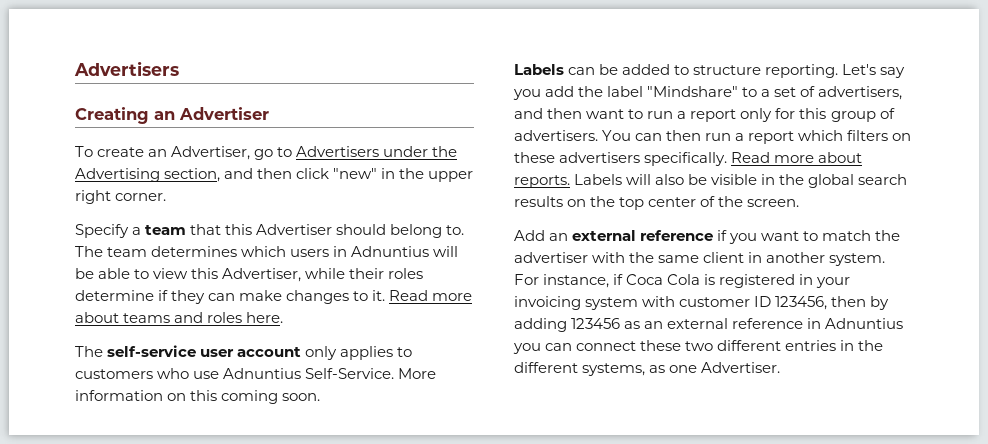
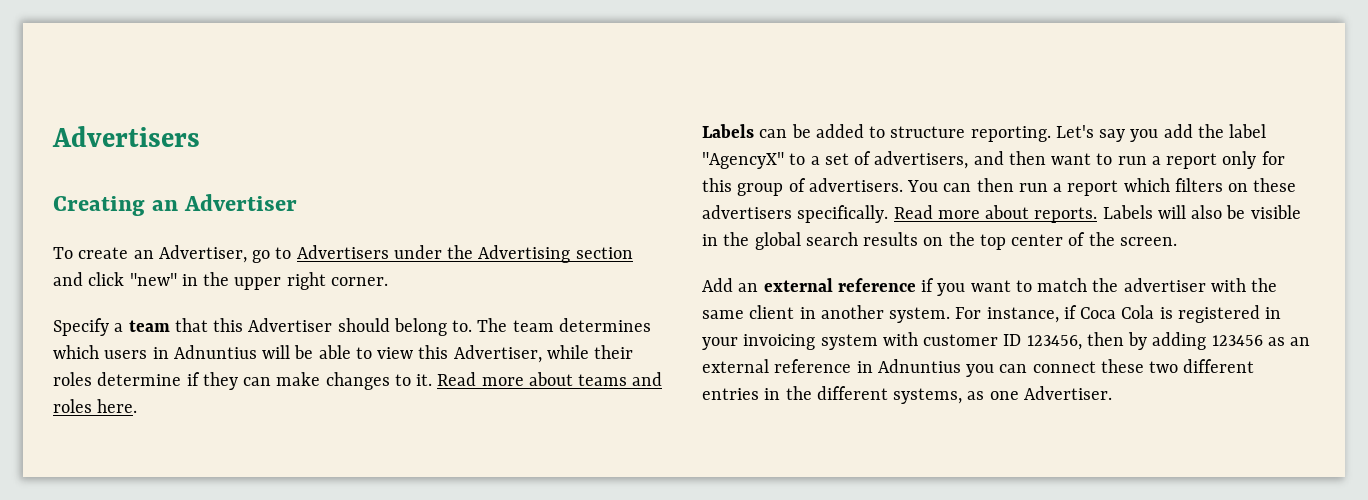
- To create an Advertiser, go to Advertisers under the Advertising section, and then click "new" in the upper right corner.
+ To create an Advertiser, go to Advertisers under the Advertising section and click "new" in the upper right corner.
- The self-service user account only applies to customers who use Adnuntius Self-Service. More information on this coming soon.
- Let's say you add the label "Mindshare" to a set of advertisers, and then want to run a report only for this group of advertisers.
+ Let's say you add the label "AgencyX" to a set of advertisers, and then want to run a report only for this group of advertisers.

